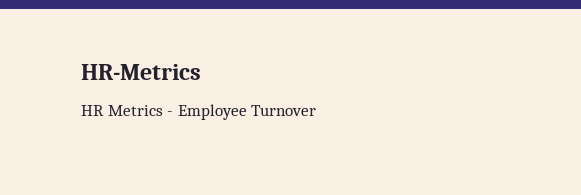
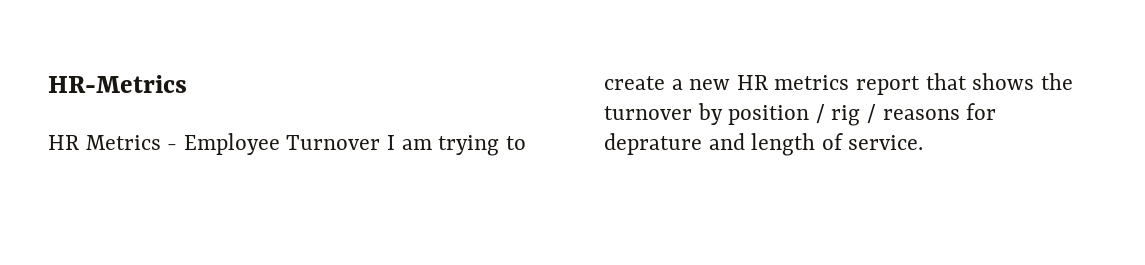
- HR Metrics - Employee Turnover
+ HR Metrics - Employee Turnover I am trying to create a new HR metrics report that shows the turnover by position / rig / reasons for deprature and length of service.

